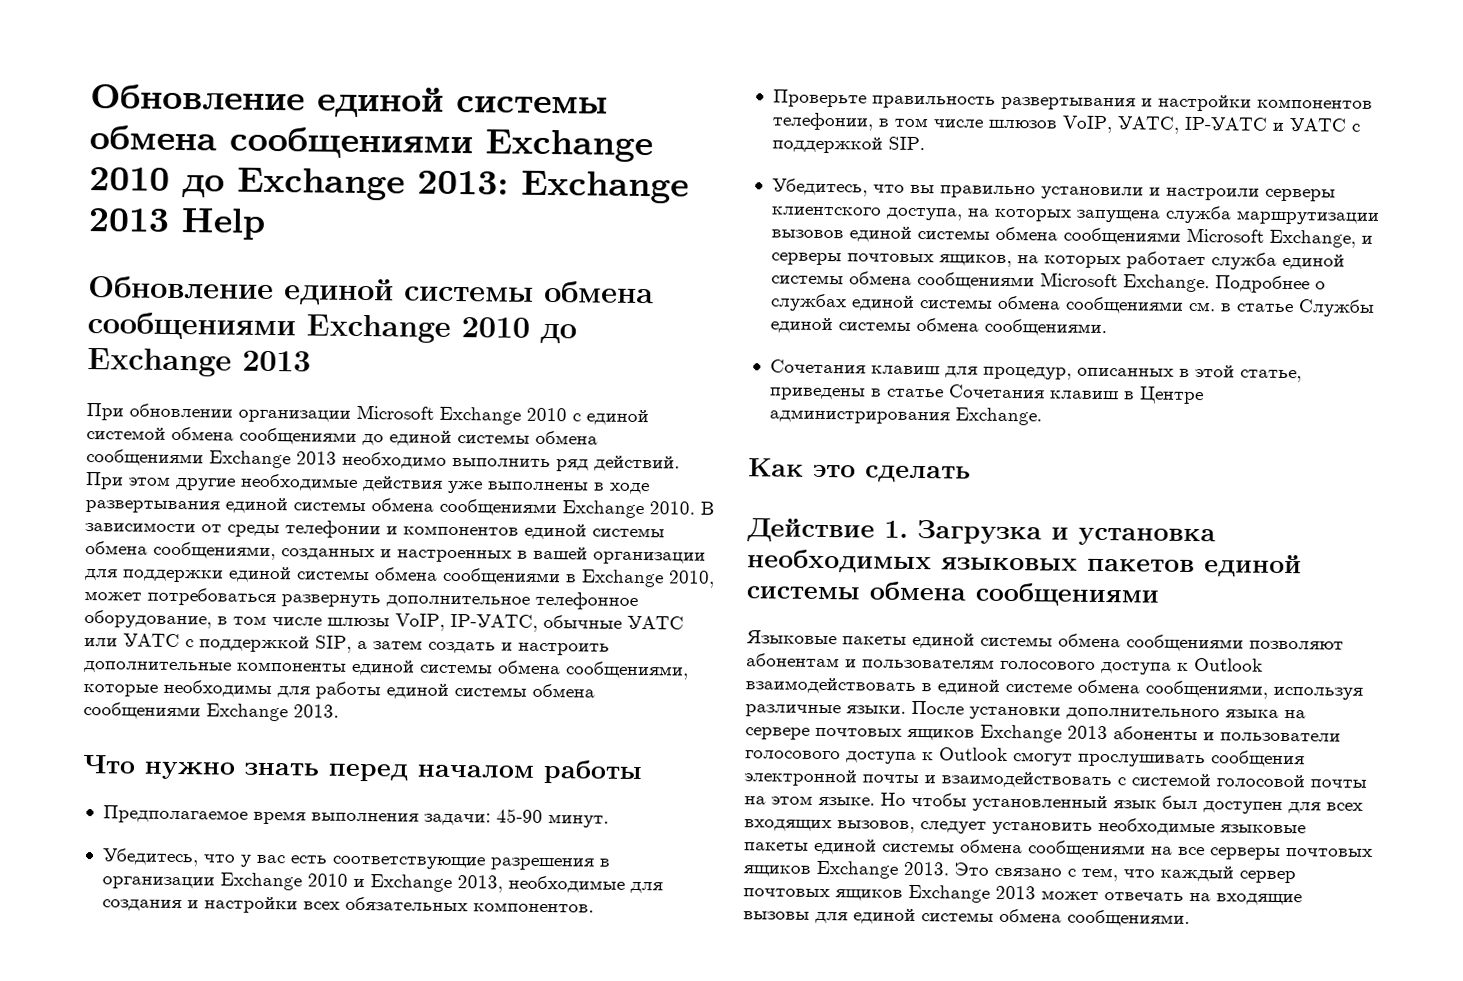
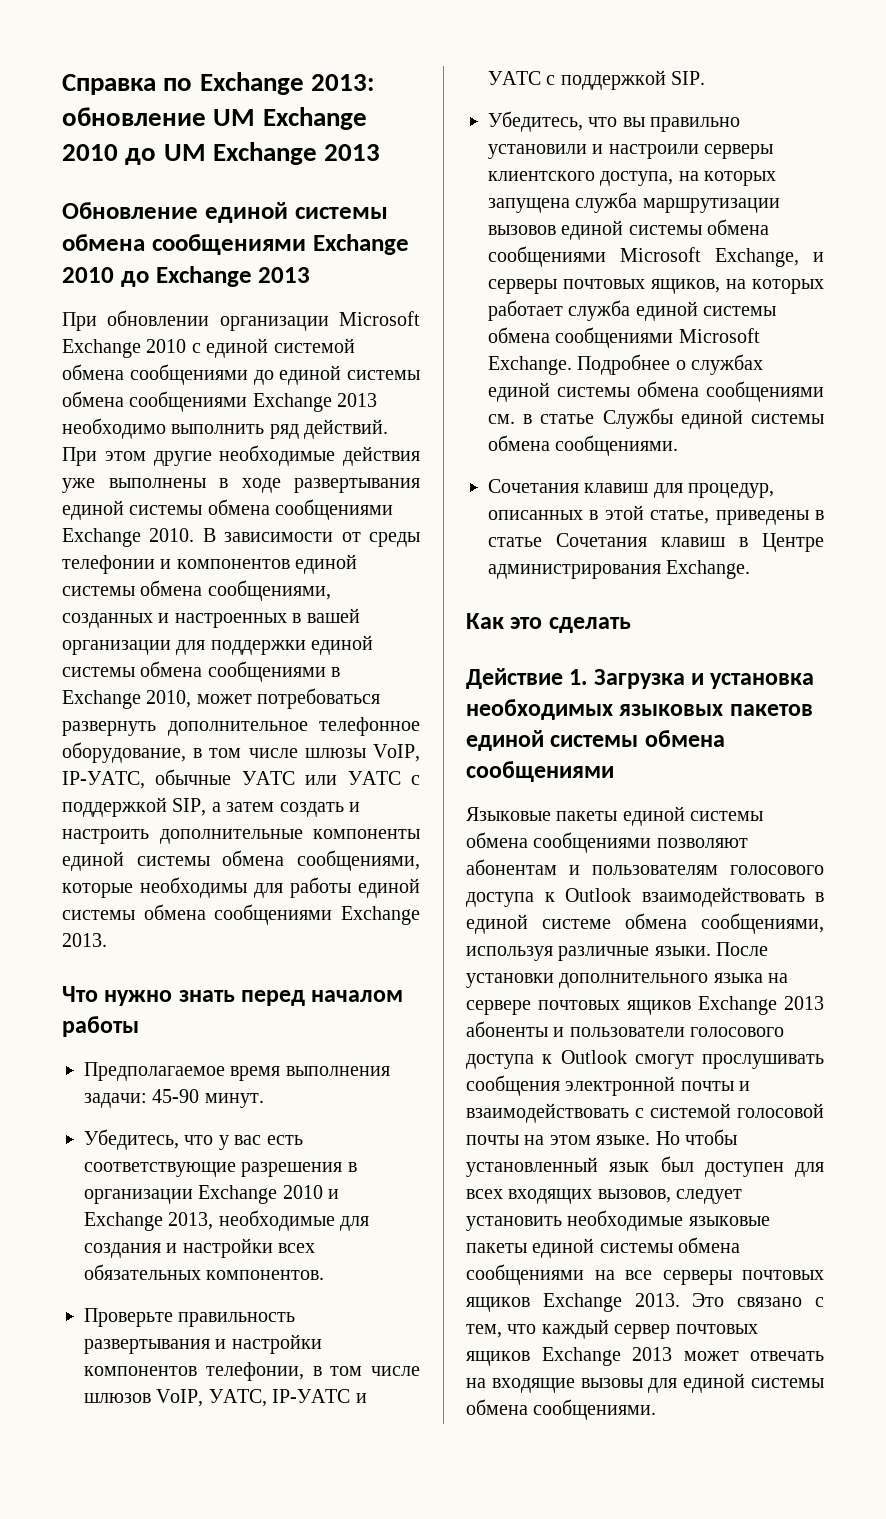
- Обновление единой системы обмена сообщениями Exchange 2010 до Exchange 2013: Exchange 2013 Help
+ Справка по Exchange 2013: обновление UM Exchange 2010 до UM Exchange 2013

